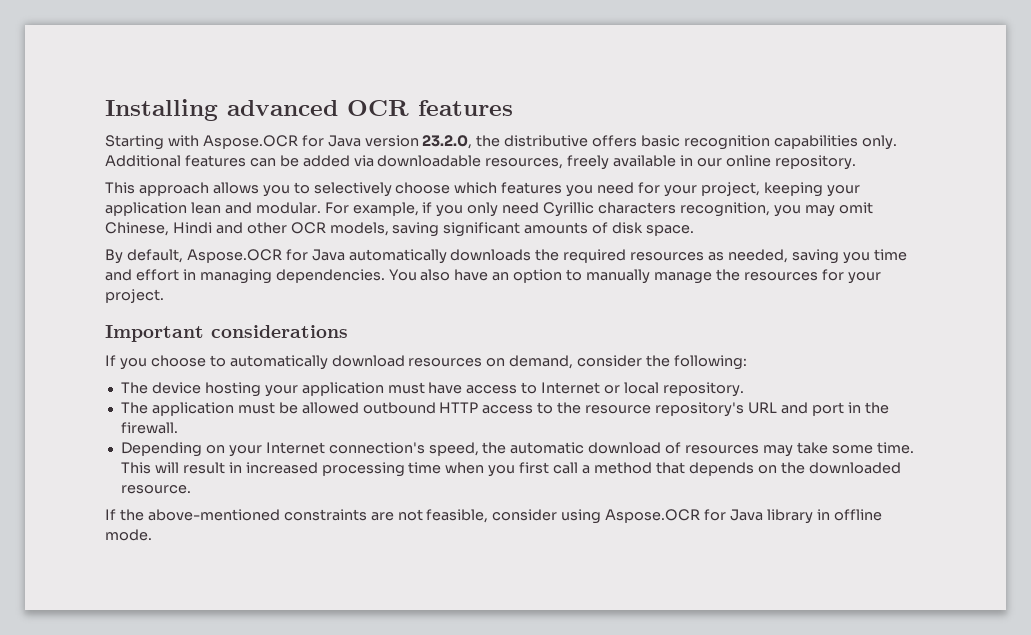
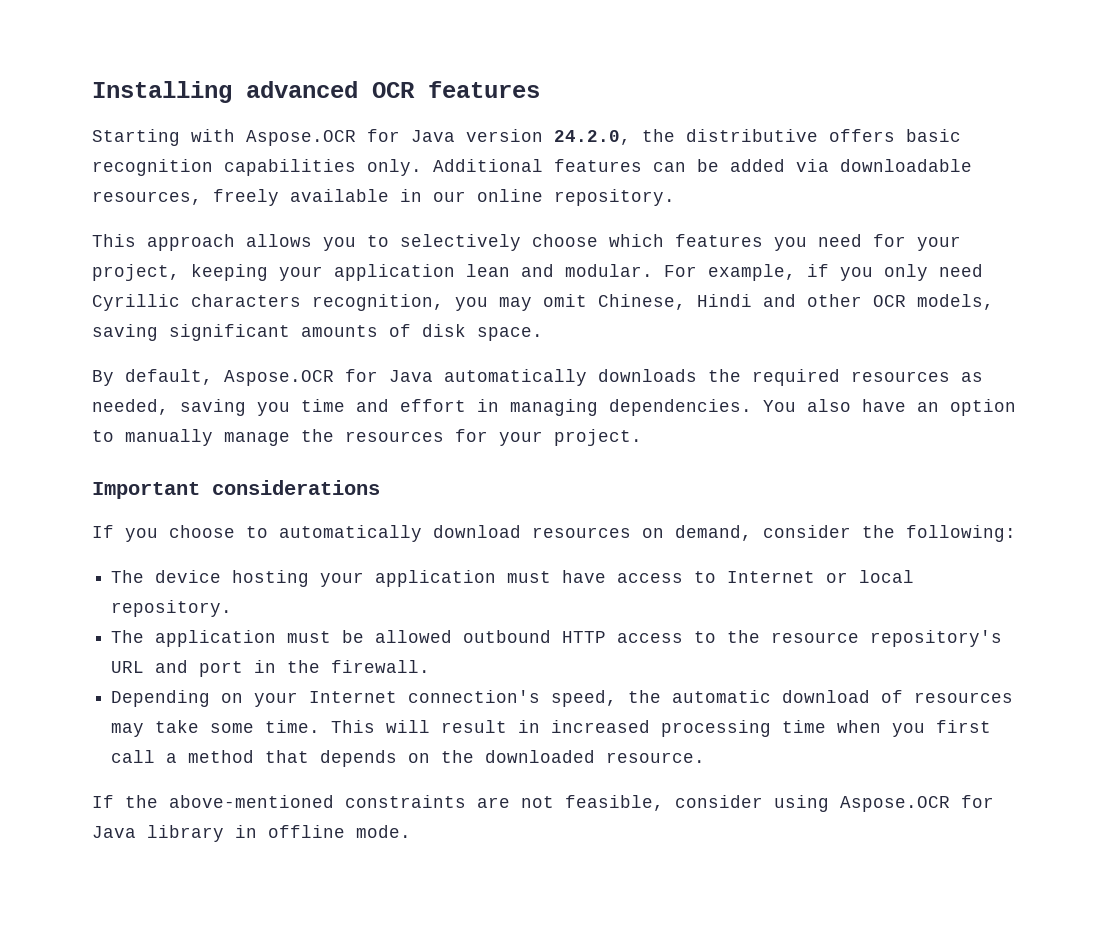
- Starting with Aspose.OCR for Java version 23.2.0, the distributive offers basic recognition capabilities only.
+ Starting with Aspose.OCR for Java version 24.2.0, the distributive offers basic recognition capabilities only.

